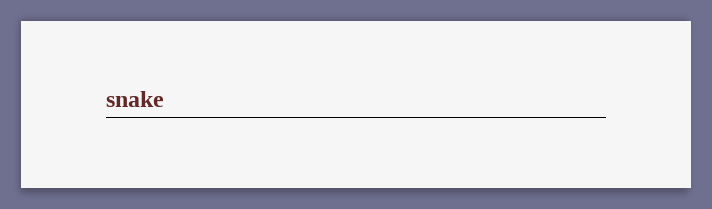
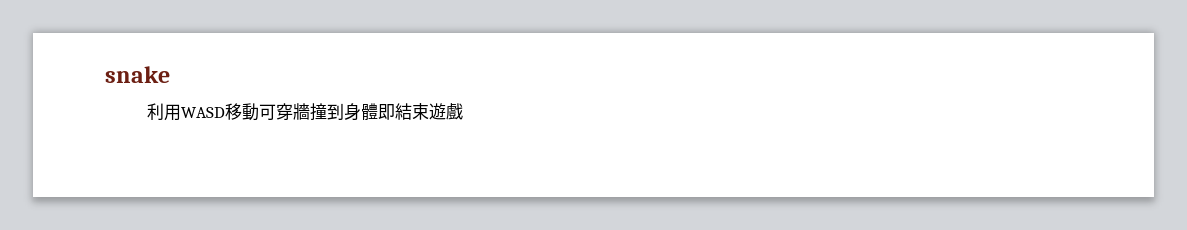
+ 利用WASD移動可穿牆撞到身體即結束遊戲

